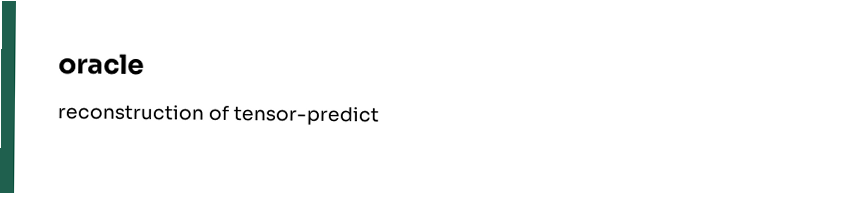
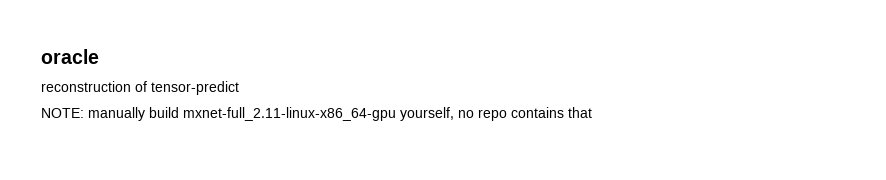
+ NOTE: manually build mxnet-full_2.11-linux-x86_64-gpu yourself, no repo contains that

